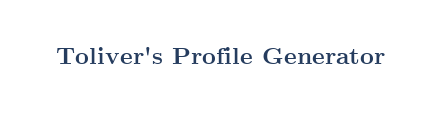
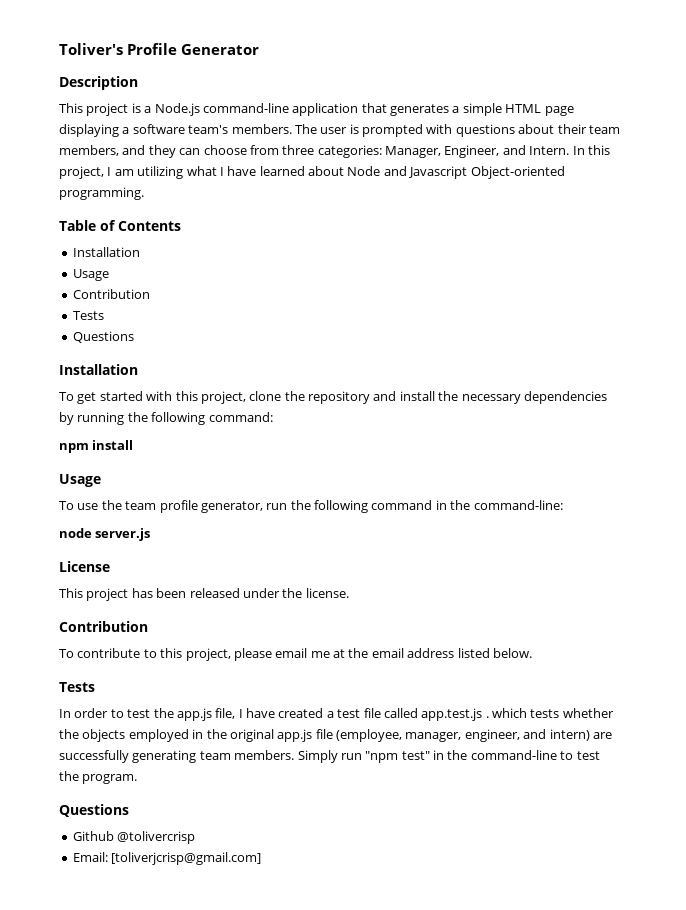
+ Description
+ This project is a Node.js command-line application that generates a simple HTML page displaying a software team's members. The user is prompted with questions about their team members, and they can choose from three categories: Manager, Engineer, and Intern. In this project, I am utilizing what I have learned about Node and Javascript Object-oriented programming.
+ Table of Contents
+ Installation
+ Usage
+ Contribution
+ Tests
+ Questions
+ Installation
+ To get started with this project, clone the repository and install the necessary dependencies by running the following command:
+ npm install
+ Usage
+ To use the team profile generator, run the following command in the command-line:
+ node server.js
+ License
+ This project has been released under the license.
+ Contribution
+ To contribute to this project, please email me at the email address listed below.
+ Tests
+ In order to test the app.js file, I have created a test file called app.test.js . which tests whether the objects employed in the original app.js file (employee, manager, engineer, and intern) are successfully generating team members. Simply run "npm test" in the command-line to test the program.
+ Questions
+ Github @tolivercrisp
+ Email: [toliverjcrisp@gmail.com]

